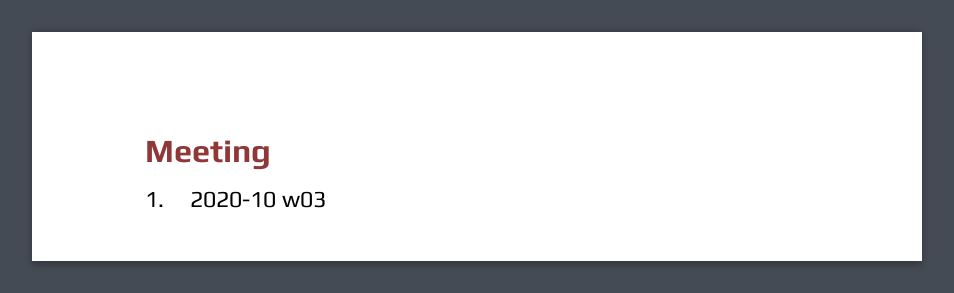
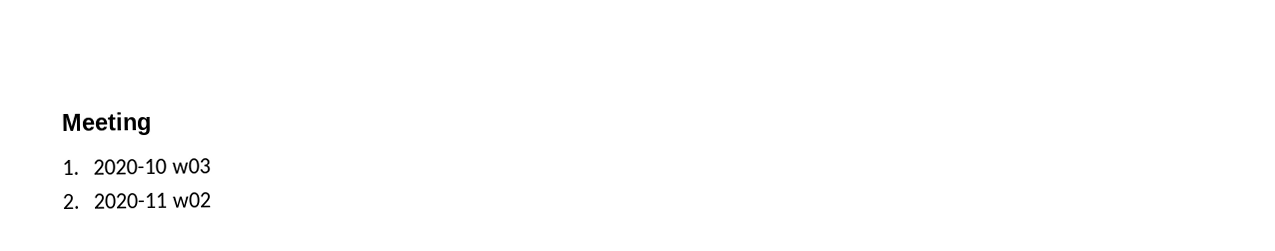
+ 2. 2020-11 w02

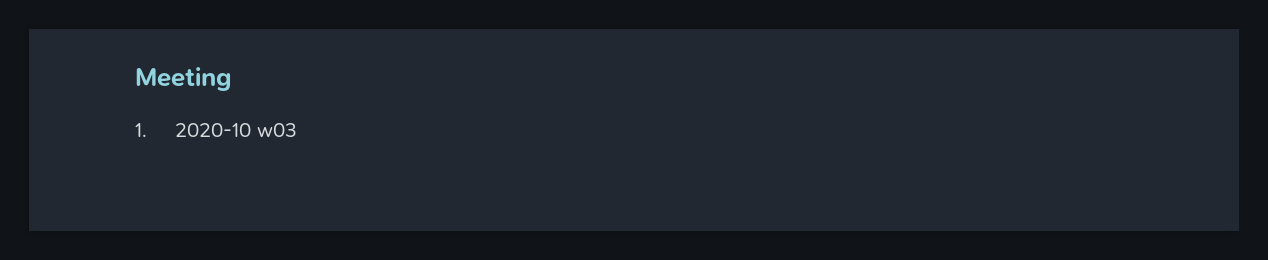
- 2. 2020-11 w02

